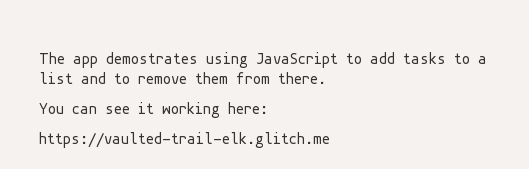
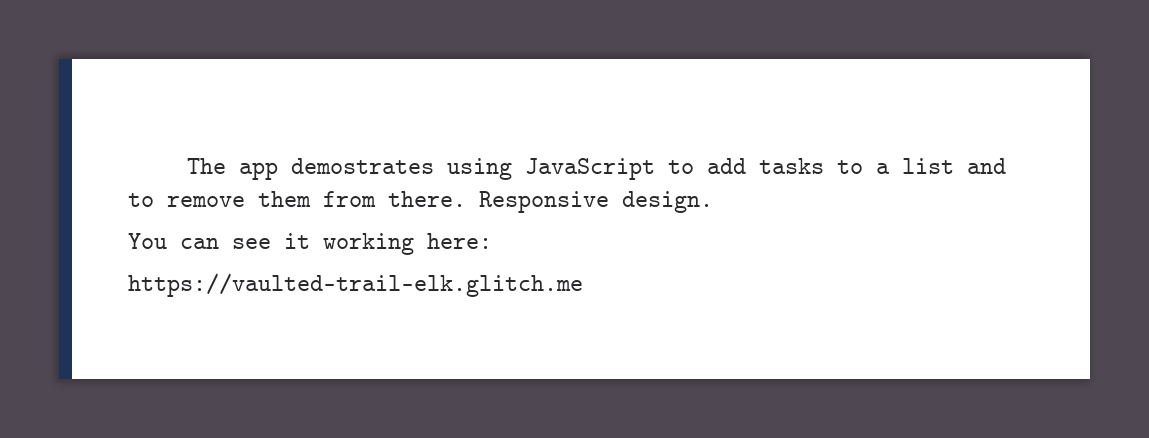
+ Responsive design.

